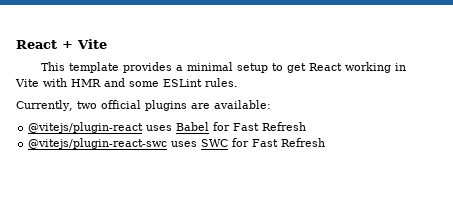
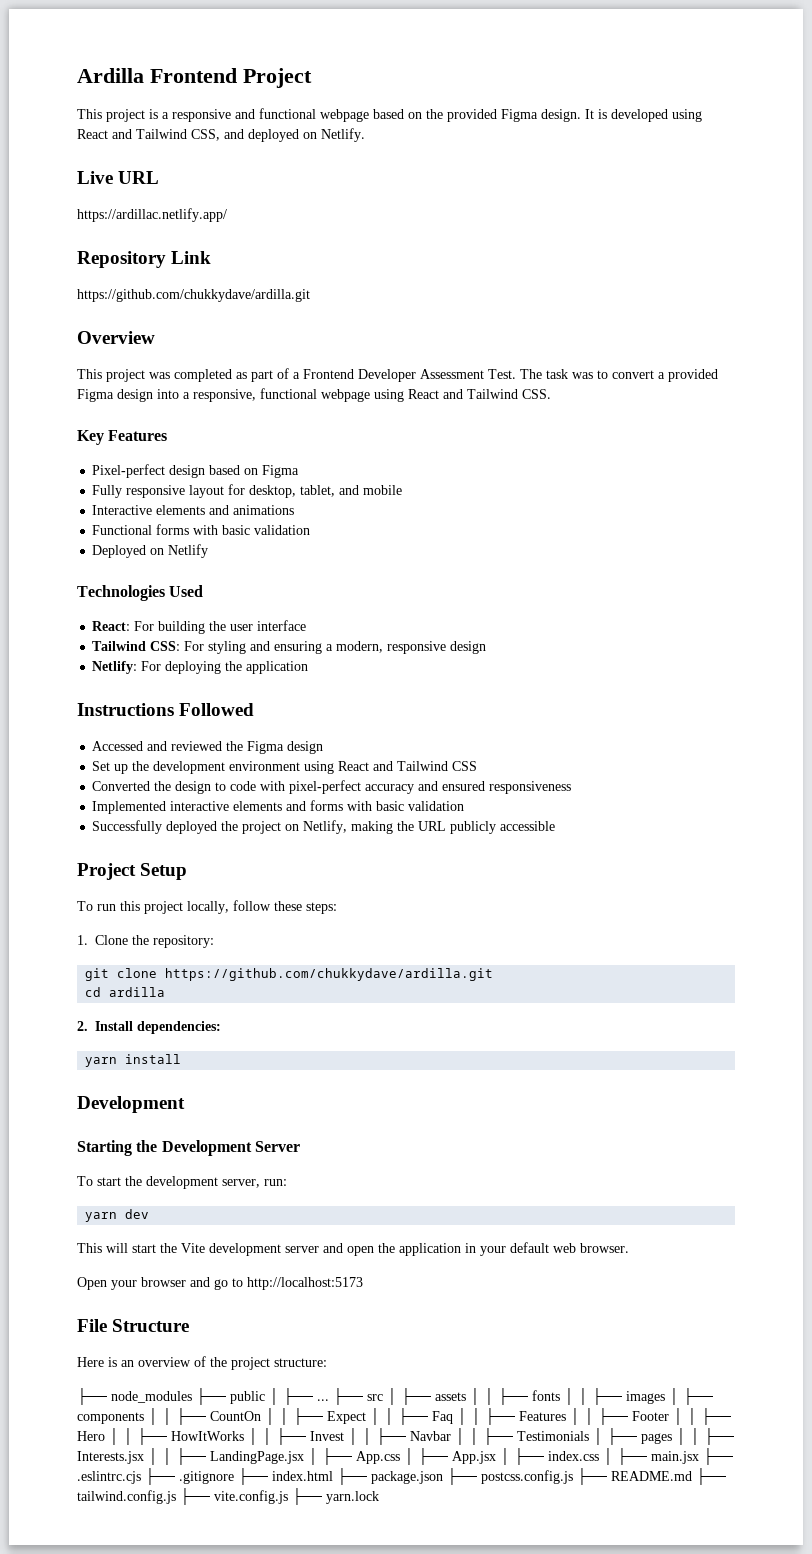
- React + Vite
- This template provides a minimal setup to get React working in Vite with HMR and some ESLint rules.
- Currently, two official plugins are available:
- @vitejs/plugin-react uses Babel for Fast Refresh
- @vitejs/plugin-react-swc uses SWC for Fast Refresh
+ Ardilla Frontend Project
+ This project is a responsive and functional webpage based on the provided Figma design. It is developed using React and Tailwind CSS, and deployed on Netlify.
+ Live URL
+ https://ardillac.netlify.app/
+ Repository Link
+ https://github.com/chukkydave/ardilla.git
+ Overview
+ This project was completed as part of a Frontend Developer Assessment Test. The task was to convert a provided Figma design into a responsive, functional webpage using React and Tailwind CSS.
+ Key Features
+ Pixel-perfect design based on Figma
+ Fully responsive layout for desktop, tablet, and mobile
+ Interactive elements and animations
+ Functional forms with basic validation
+ Deployed on Netlify
+ Technologies Used
+ React: For building the user interface
+ Tailwind CSS: For styling and ensuring a modern, responsive design
+ Netlify: For deploying the application
+ Instructions Followed
+ Accessed and reviewed the Figma design
+ Set up the development environment using React and Tailwind CSS
+ Converted the design to code with pixel-perfect accuracy and ensured responsiveness
+ Implemented interactive elements and forms with basic validation
+ Successfully deployed the project on Netlify, making the URL publicly accessible
+ Project Setup
+ To run this project locally, follow these steps:
+ 1. Clone the repository:
+ git clone https://github.com/chukkydave/ardilla.git
+ cd ardilla
+ 2. Install dependencies:
+ yarn install
+ Development
+ Starting the Development Server
+ To start the development server, run:
+ yarn dev
+ This will start the Vite development server and open the application in your default web browser.
+ Open your browser and go to http://localhost:5173
+ File Structure
+ Here is an overview of the project structure:
+ ├── node_modules ├── public │ ├── ... ├── src │ ├── assets │ │ ├── fonts │ │ ├── images │ ├── components │ │ ├── CountOn │ │ ├── Expect │ │ ├── Faq │ │ ├── Features │ │ ├── Footer │ │ ├── Hero │ │ ├── HowItWorks │ │ ├── Invest │ │ ├── Navbar │ │ ├── Testimonials │ ├── pages │ │ ├── Interests.jsx │ │ ├── LandingPage.jsx │ ├── App.css │ ├── App.jsx │ ├── index.css │ ├── main.jsx ├── .eslintrc.cjs ├── .gitignore ├── index.html ├── package.json ├── postcss.config.js ├── README.md ├── tailwind.config.js ├── vite.config.js ├── yarn.lock

